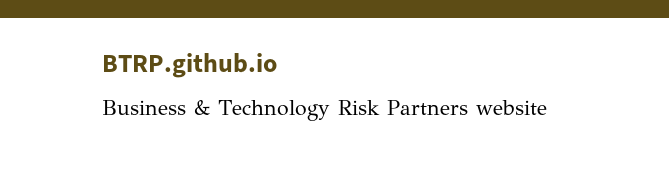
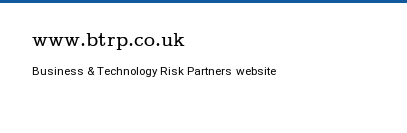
- BTRP.github.io
+ www.btrp.co.uk

